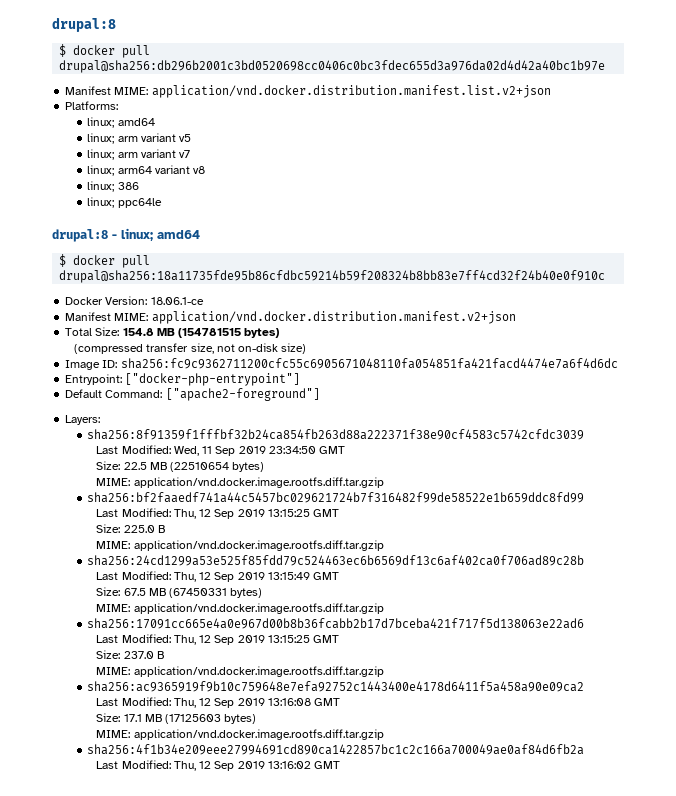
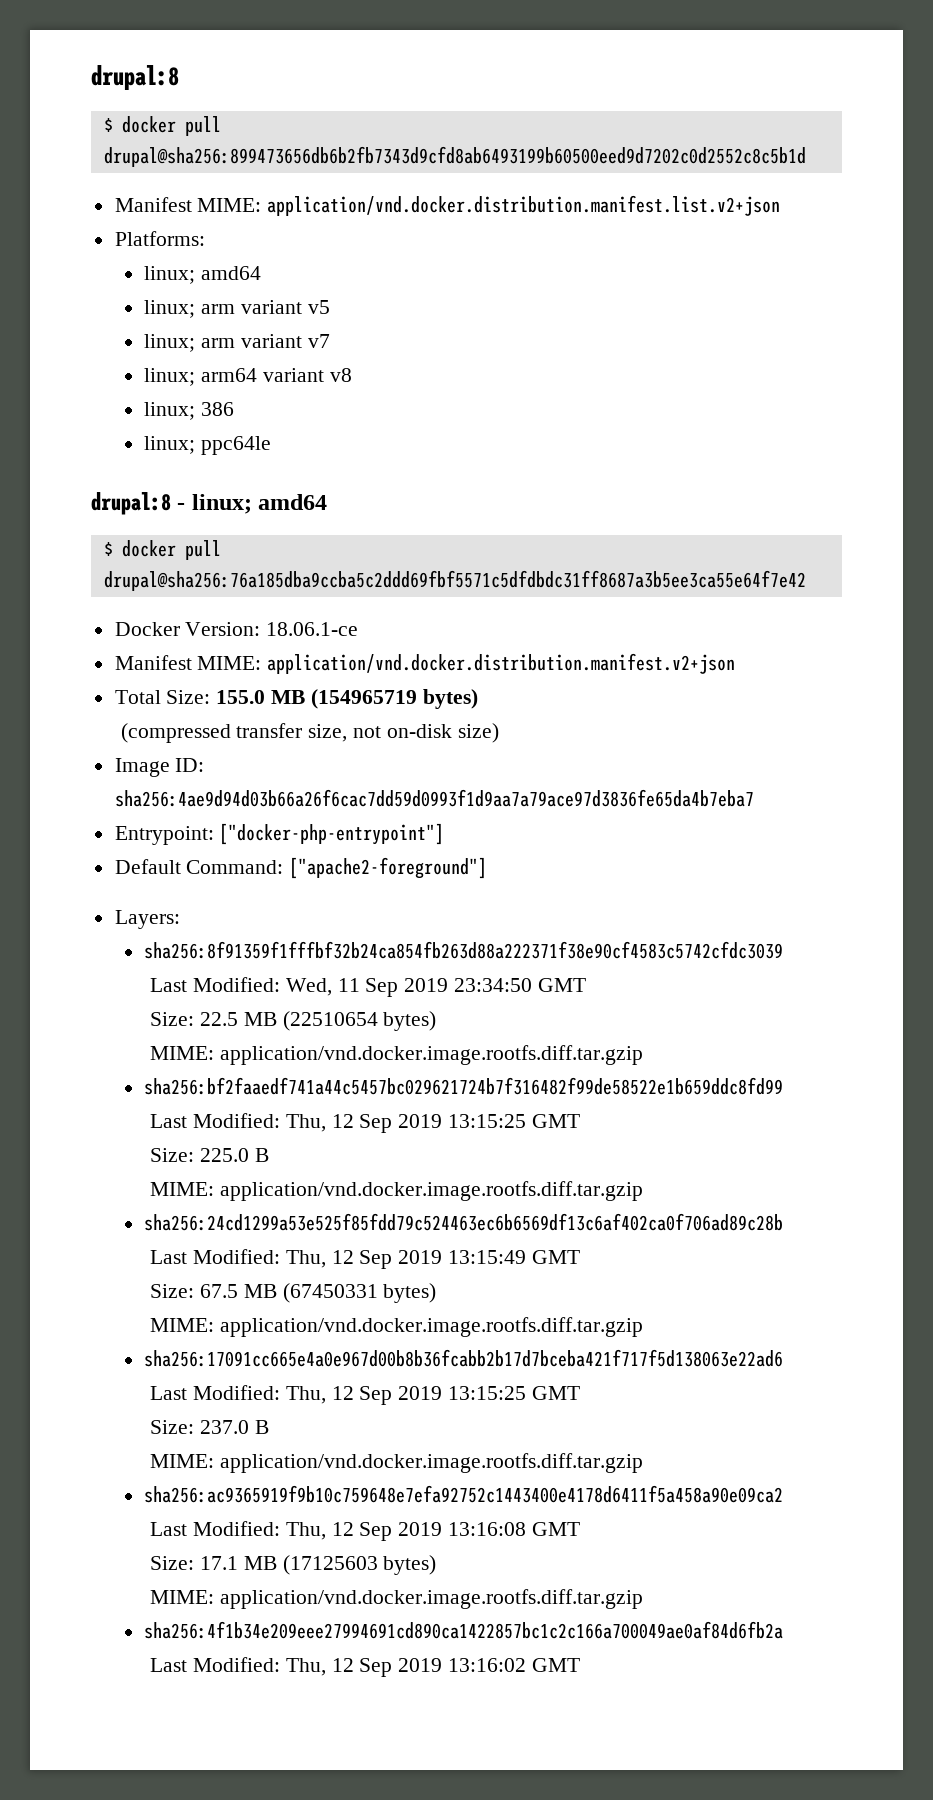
- $ docker pull drupal@sha256:db296b2001c3bd0520698cc0406c0bc3fdec655d3a976da02d4d42a40bc1b97e
+ $ docker pull drupal@sha256:899473656db6b2fb7343d9cfd8ab6493199b60500eed9d7202c0d2552c8c5b1d
- $ docker pull drupal@sha256:18a11735fde95b86cfdbc59214b59f208324b8bb83e7ff4cd32f24b40e0f910c
+ $ docker pull drupal@sha256:76a185dba9ccba5c2ddd69fbf5571c5dfdbdc31ff8687a3b5ee3ca55e64f7e42
- Total Size: 154.8 MB (154781515 bytes)
+ Total Size: 155.0 MB (154965719 bytes)
- Image ID: sha256:fc9c9362711200cfc55c6905671048110fa054851fa421facd4474e7a6f4d6dc
+ Image ID: sha256:4ae9d94d03b66a26f6cac7dd59d0993f1d9aa7a79ace97d3836fe65da4b7eba7

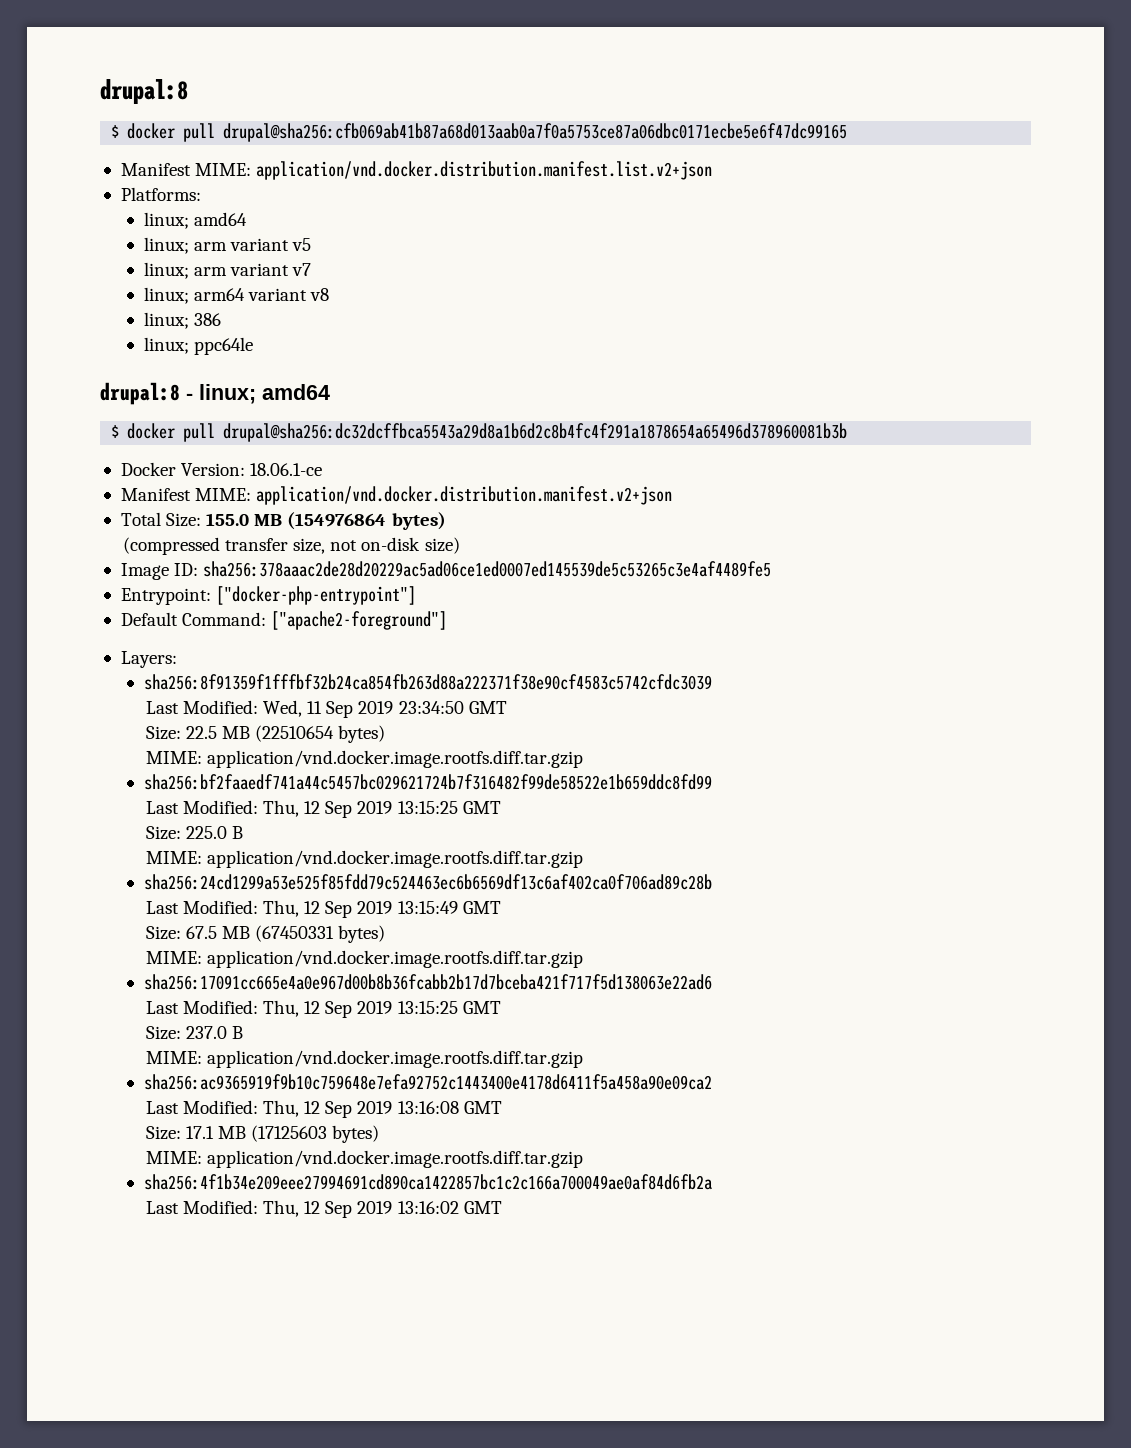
- $ docker pull drupal@sha256:899473656db6b2fb7343d9cfd8ab6493199b60500eed9d7202c0d2552c8c5b1d
+ $ docker pull drupal@sha256:cfb069ab41b87a68d013aab0a7f0a5753ce87a06dbc0171ecbe5e6f47dc99165
- $ docker pull drupal@sha256:76a185dba9ccba5c2ddd69fbf5571c5dfdbdc31ff8687a3b5ee3ca55e64f7e42
+ $ docker pull drupal@sha256:dc32dcffbca5543a29d8a1b6d2c8b4fc4f291a1878654a65496d378960081b3b
- Total Size: 155.0 MB (154965719 bytes)
+ Total Size: 155.0 MB (154976864 bytes)
- Image ID: sha256:4ae9d94d03b66a26f6cac7dd59d0993f1d9aa7a79ace97d3836fe65da4b7eba7
+ Image ID: sha256:378aaac2de28d20229ac5ad06ce1ed0007ed145539de5c53265c3e4af4489fe5

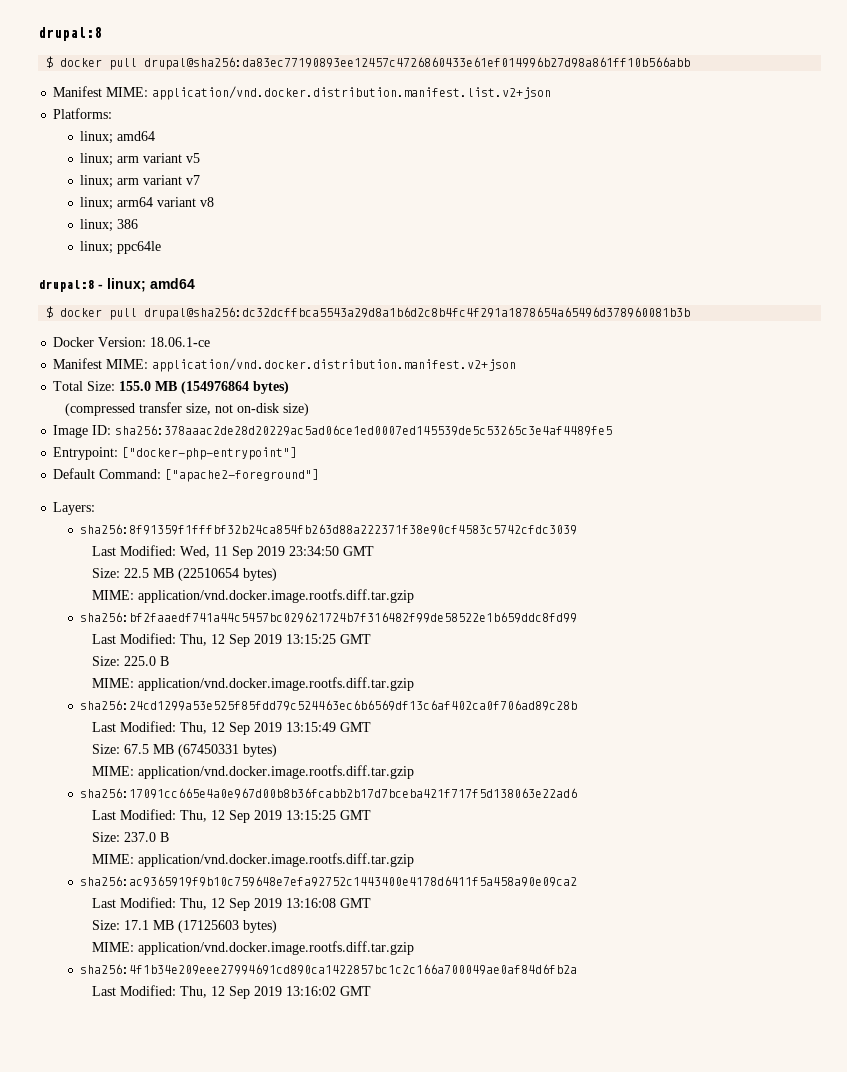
- $ docker pull drupal@sha256:cfb069ab41b87a68d013aab0a7f0a5753ce87a06dbc0171ecbe5e6f47dc99165
+ $ docker pull drupal@sha256:da83ec77190893ee12457c4726860433e61ef014996b27d98a861ff10b566abb

